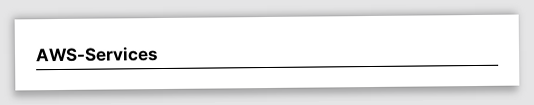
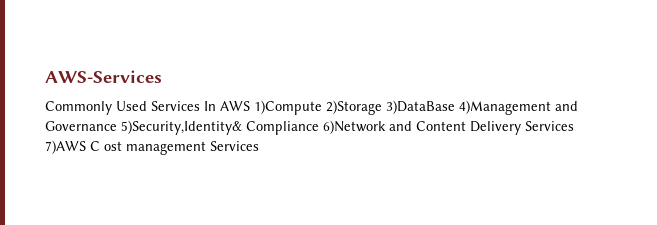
+ Commonly Used Services In AWS 1)Compute 2)Storage 3)DataBase 4)Management and Governance 5)Security,Identity& Compliance 6)Network and Content Delivery Services 7)AWS C ost management Services

